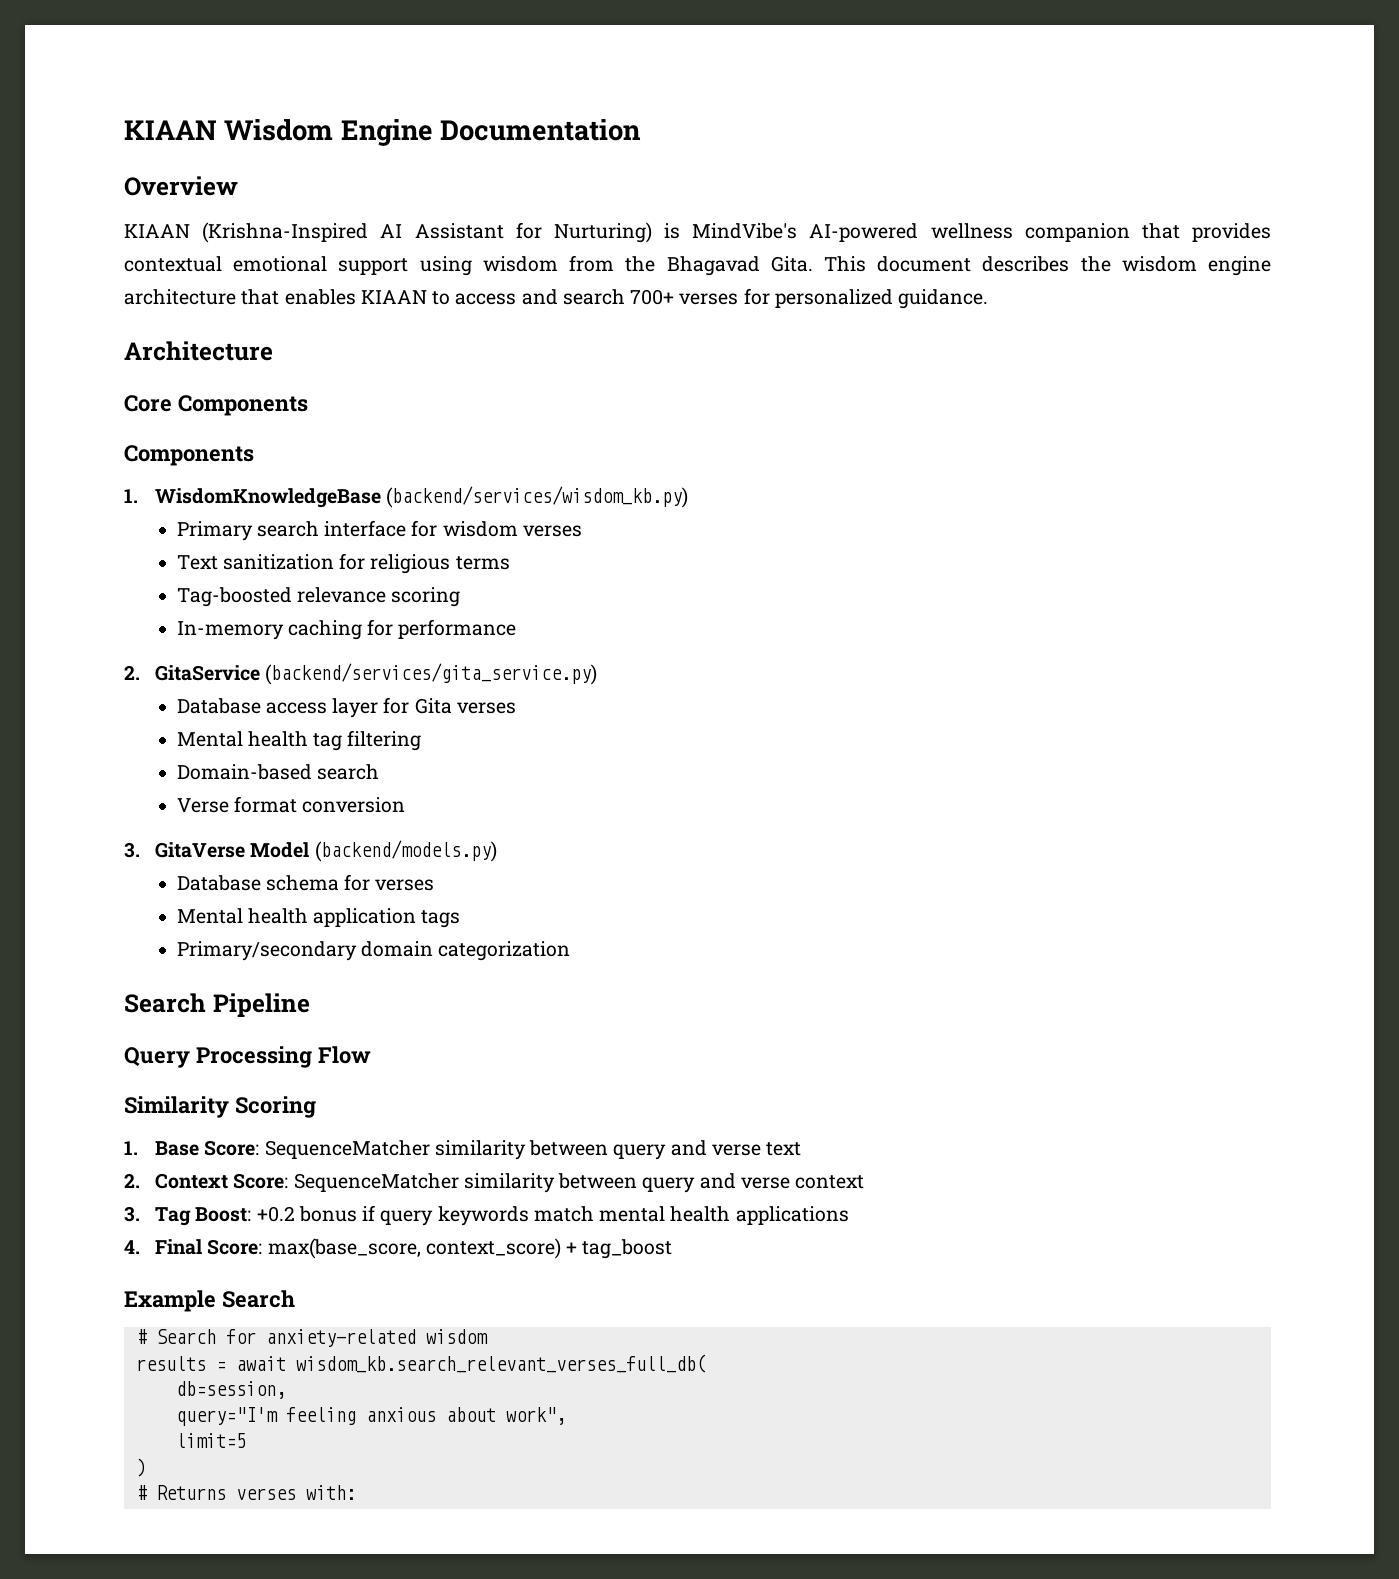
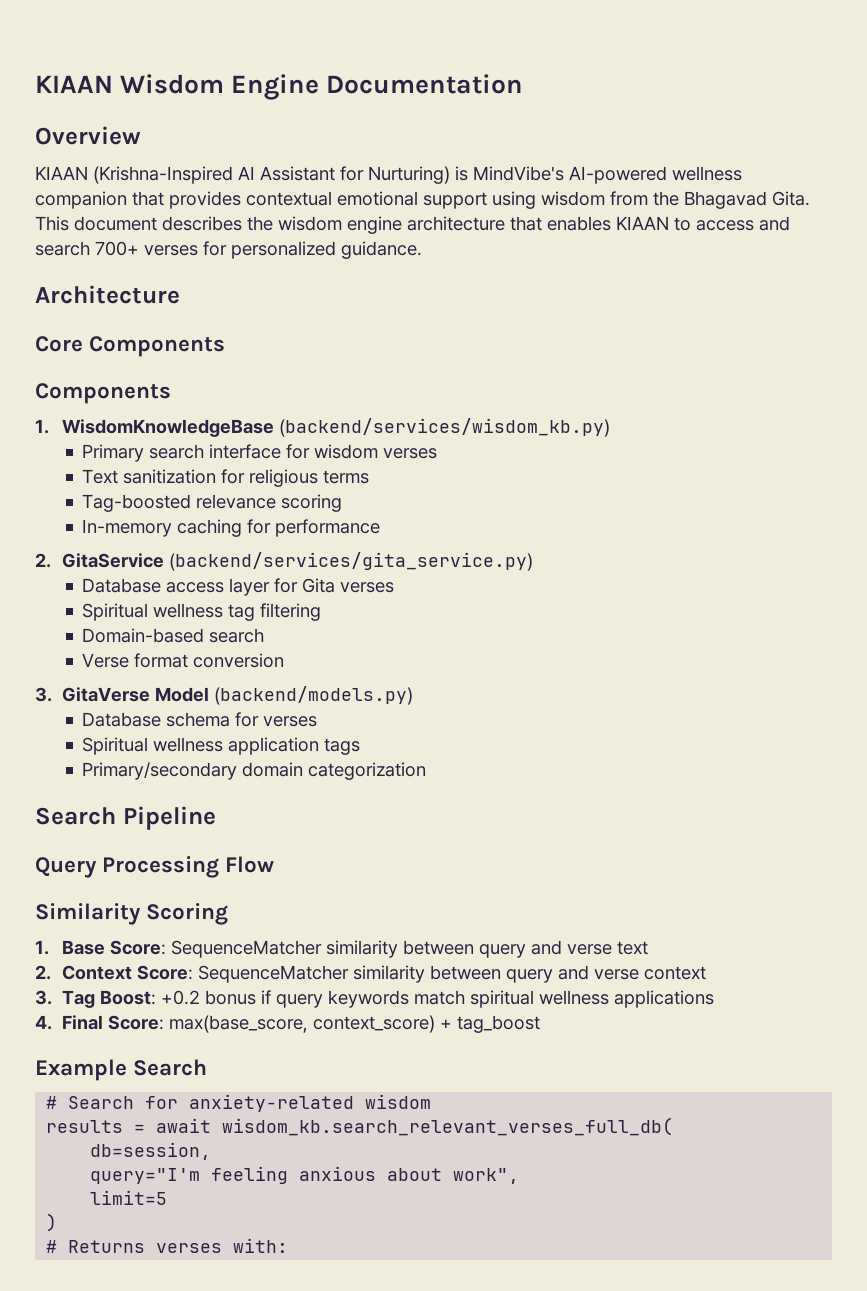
- Mental health tag filtering
+ Spiritual wellness tag filtering
- Mental health application tags
+ Spiritual wellness application tags
- 3. Tag Boost: +0.2 bonus if query keywords match mental health applications
+ 3. Tag Boost: +0.2 bonus if query keywords match spiritual wellness applications

